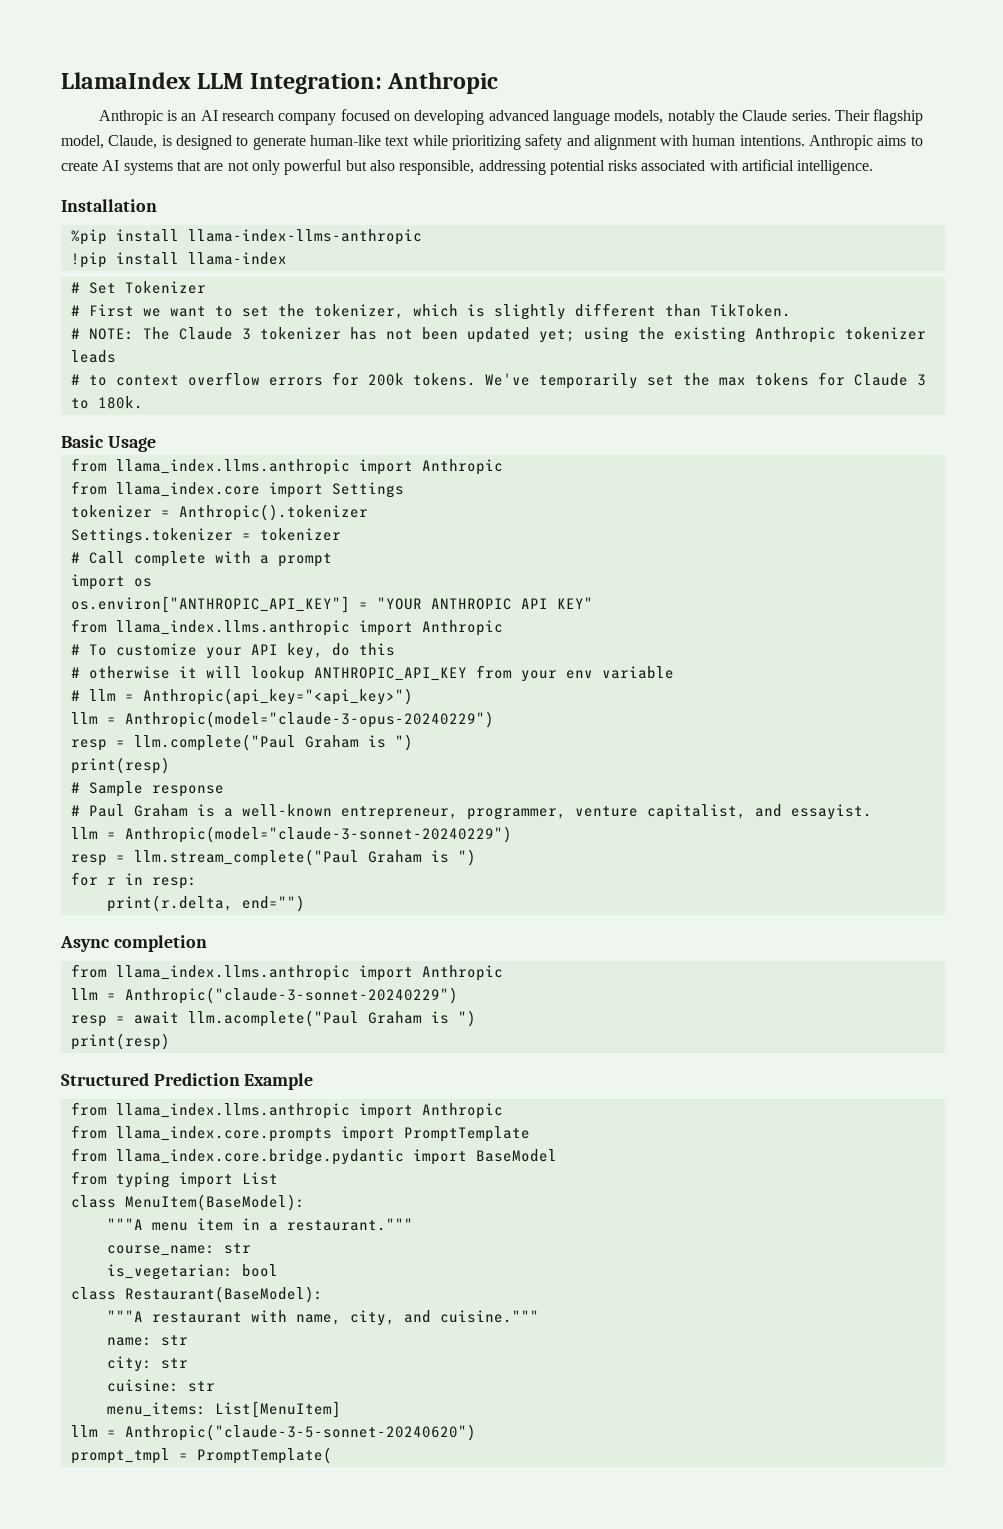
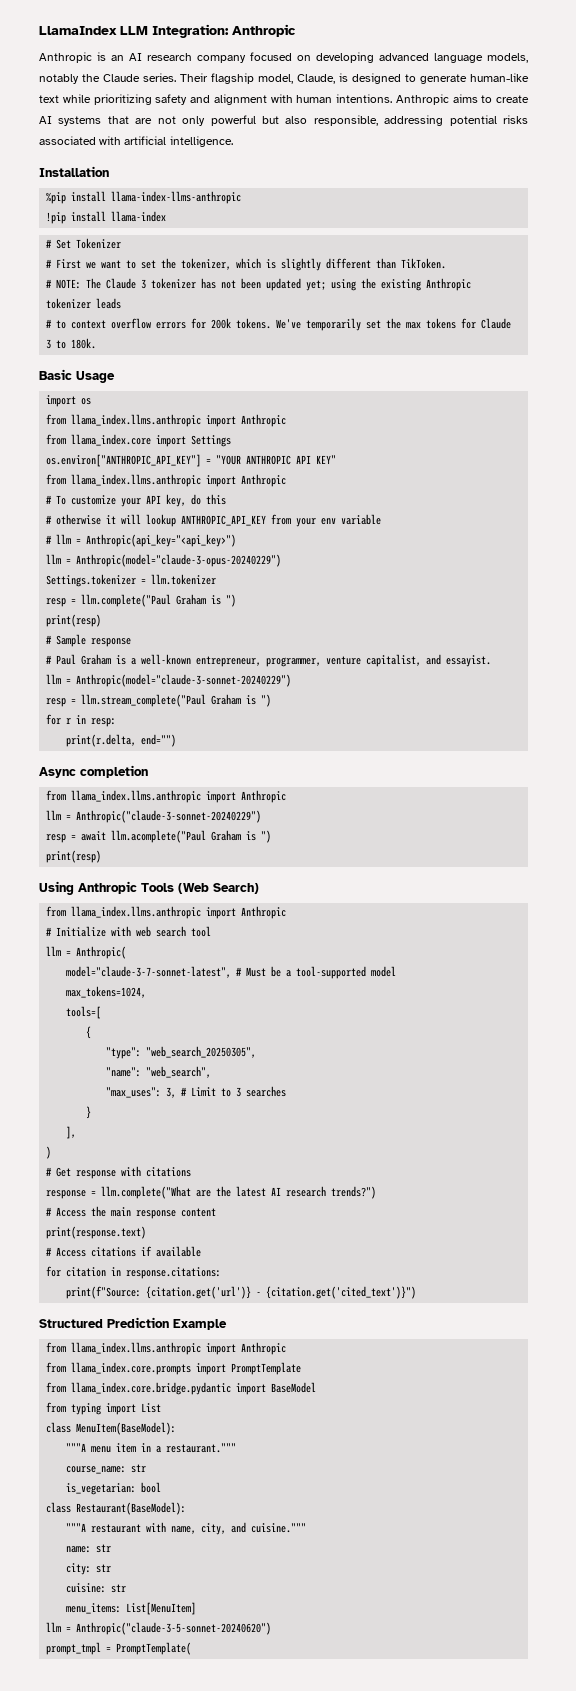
+ import os
- tokenizer = Anthropic().tokenizer
- Settings.tokenizer = tokenizer
- # Call complete with a prompt
- import os
+ Settings.tokenizer = llm.tokenizer
+ Using Anthropic Tools (Web Search)
+ from llama_index.llms.anthropic import Anthropic
+ # Initialize with web search tool
+ llm = Anthropic(
+ model="claude-3-7-sonnet-latest", # Must be a tool-supported model
+ max_tokens=1024,
+ tools=[
+ {
+ "type": "web_search_20250305",
+ "name": "web_search",
+ "max_uses": 3, # Limit to 3 searches
+ }
+ ],
+ )
+ # Get response with citations
+ response = llm.complete("What are the latest AI research trends?")
+ # Access the main response content
+ print(response.text)
+ # Access citations if available
+ for citation in response.citations:
+ print(f"Source: {citation.get('url')} - {citation.get('cited_text')}")

